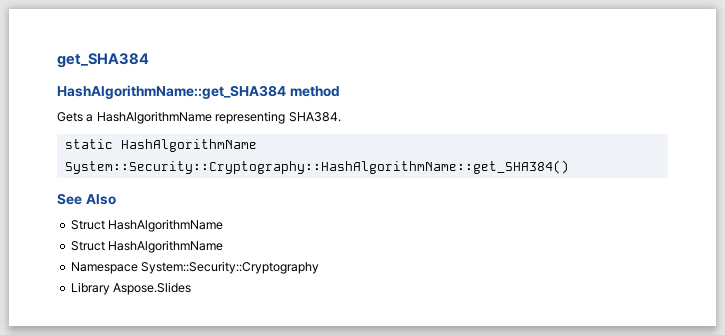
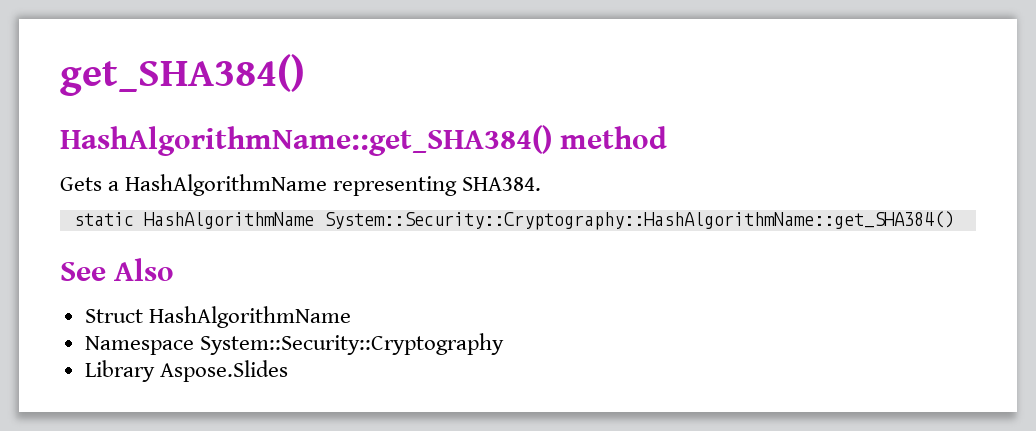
- get_SHA384
- HashAlgorithmName::get_SHA384 method
+ get_SHA384()
+ HashAlgorithmName::get_SHA384() method
  See Also
- Struct HashAlgorithmName

